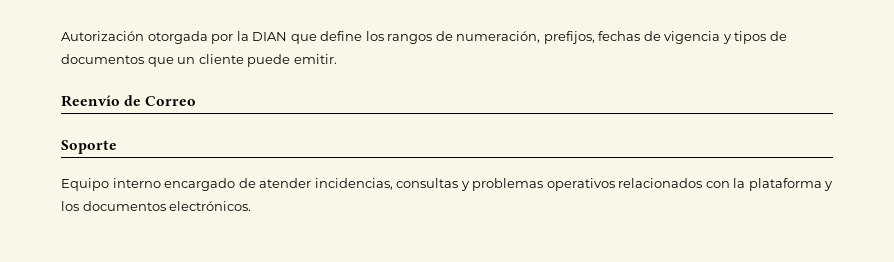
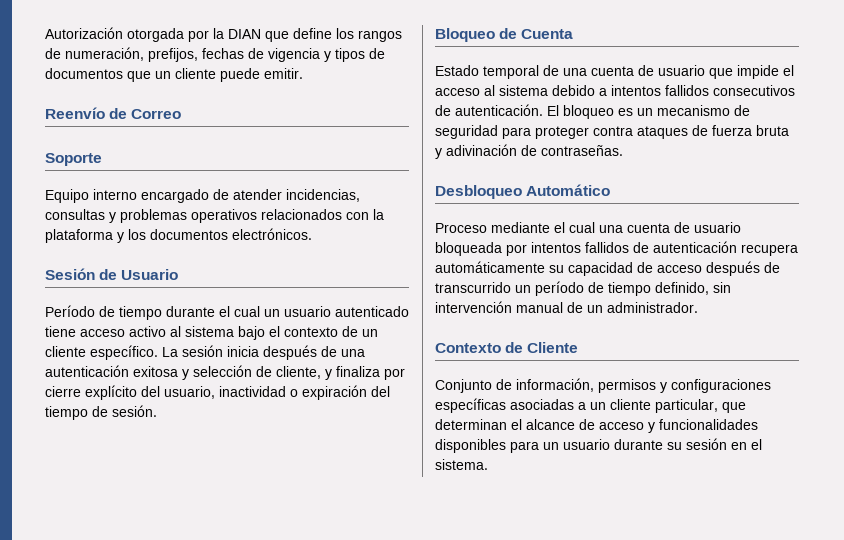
+ Sesión de Usuario
+ Período de tiempo durante el cual un usuario autenticado tiene acceso activo al sistema bajo el contexto de un cliente específico. La sesión inicia después de una autenticación exitosa y selección de cliente, y finaliza por cierre explícito del usuario, inactividad o expiración del tiempo de sesión.
+ Bloqueo de Cuenta
+ Estado temporal de una cuenta de usuario que impide el acceso al sistema debido a intentos fallidos consecutivos de autenticación. El bloqueo es un mecanismo de seguridad para proteger contra ataques de fuerza bruta y adivinación de contraseñas.
+ Desbloqueo Automático
+ Proceso mediante el cual una cuenta de usuario bloqueada por intentos fallidos de autenticación recupera automáticamente su capacidad de acceso después de transcurrido un período de tiempo definido, sin intervención manual de un administrador.
+ Contexto de Cliente
+ Conjunto de información, permisos y configuraciones específicas asociadas a un cliente particular, que determinan el alcance de acceso y funcionalidades disponibles para un usuario durante su sesión en el sistema.

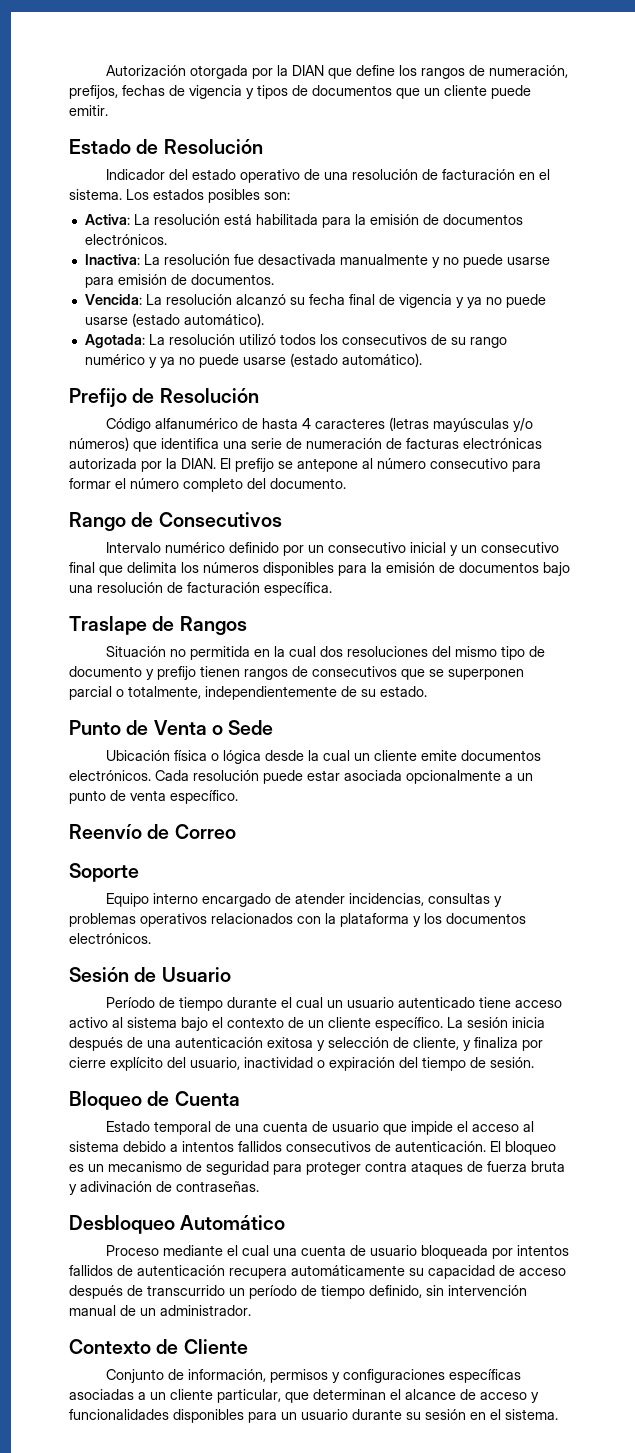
+ Estado de Resolución
+ Indicador del estado operativo de una resolución de facturación en el sistema. Los estados posibles son:
+ Activa: La resolución está habilitada para la emisión de documentos electrónicos.
+ Inactiva: La resolución fue desactivada manualmente y no puede usarse para emisión de documentos.
+ Vencida: La resolución alcanzó su fecha final de vigencia y ya no puede usarse (estado automático).
+ Agotada: La resolución utilizó todos los consecutivos de su rango numérico y ya no puede usarse (estado automático).
+ Prefijo de Resolución
+ Código alfanumérico de hasta 4 caracteres (letras mayúsculas y/o números) que identifica una serie de numeración de facturas electrónicas autorizada por la DIAN. El prefijo se antepone al número consecutivo para formar el número completo del documento.
+ Rango de Consecutivos
+ Intervalo numérico definido por un consecutivo inicial y un consecutivo final que delimita los números disponibles para la emisión de documentos bajo una resolución de facturación específica.
+ Traslape de Rangos
+ Situación no permitida en la cual dos resoluciones del mismo tipo de documento y prefijo tienen rangos de consecutivos que se superponen parcial o totalmente, independientemente de su estado.
+ Punto de Venta o Sede
+ Ubicación física o lógica desde la cual un cliente emite documentos electrónicos. Cada resolución puede estar asociada opcionalmente a un punto de venta específico.

